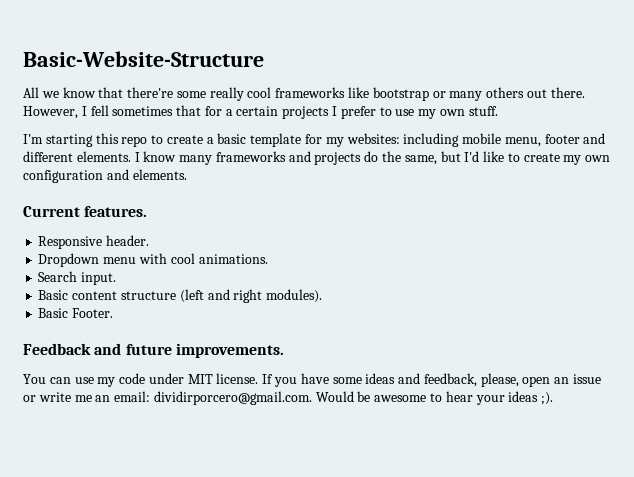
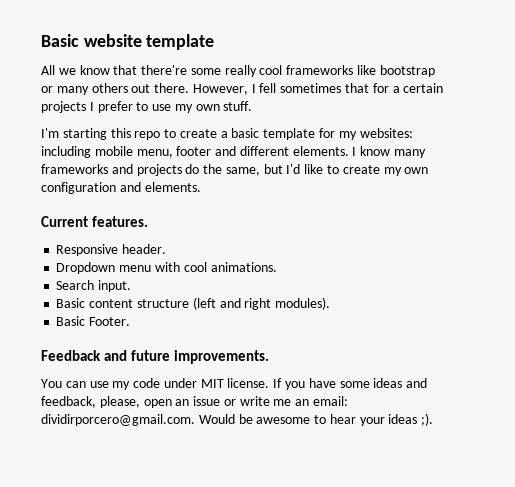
- Basic-Website-Structure
+ Basic website template

